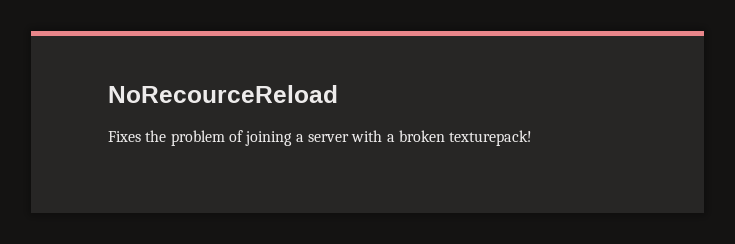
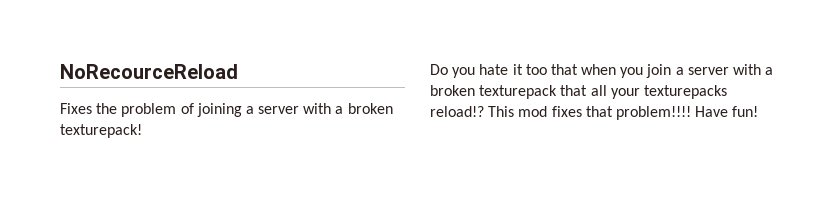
+ Do you hate it too that when you join a server with a broken texturepack that all your texturepacks reload!? This mod fixes that problem!!!! Have fun!

